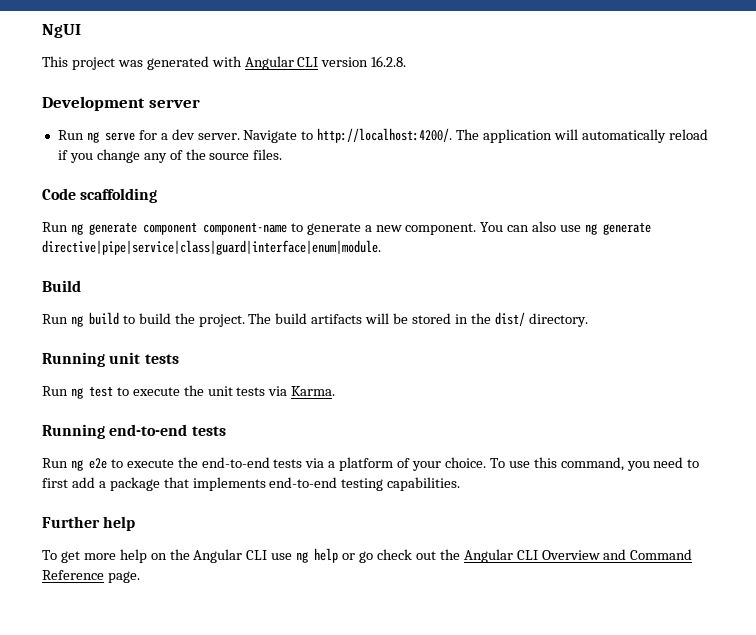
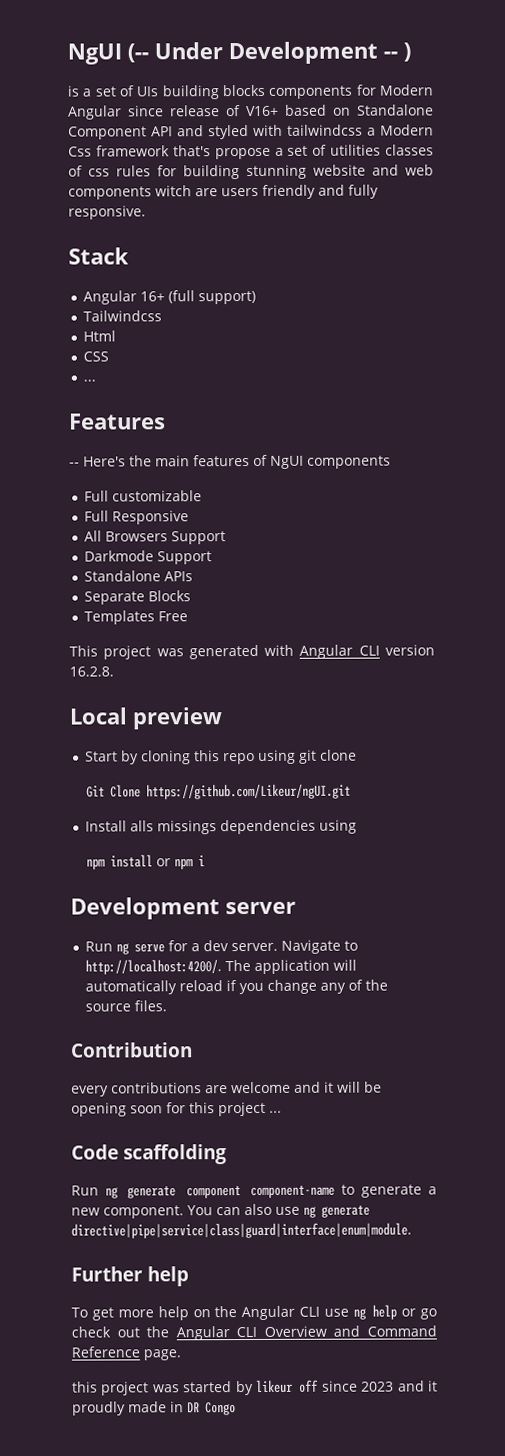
- NgUI
+ NgUI (-- Under Development -- )
+ is a set of UIs building blocks components for Modern Angular since release of V16+ based on Standalone Component API and styled with tailwindcss a Modern Css framework that's propose a set of utilities classes of css rules for building stunning website and web components witch are users friendly and fully responsive.
+ Stack
+ Angular 16+ (full support)
+ Tailwindcss
+ Html
+ CSS
+ ...
+ Features
+ -- Here's the main features of NgUI components
+ Full customizable
+ Full Responsive
+ All Browsers Support
+ Darkmode Support
+ Standalone APIs
+ Separate Blocks
+ Templates Free
+ Local preview
+ Start by cloning this repo using git clone
+ Git Clone https://github.com/Likeur/ngUI.git
+ Install alls missings dependencies using
+ npm install or npm i
+ Contribution
+ every contributions are welcome and it will be opening soon for this project ...
- Build
- Run ng build to build the project. The build artifacts will be stored in the dist/ directory.
- Running unit tests
- Run ng test to execute the unit tests via Karma.
- Running end-to-end tests
- Run ng e2e to execute the end-to-end tests via a platform of your choice. To use this command, you need to first add a package that implements end-to-end testing capabilities.
+ this project was started by likeur off since 2023 and it proudly made in DR Congo

